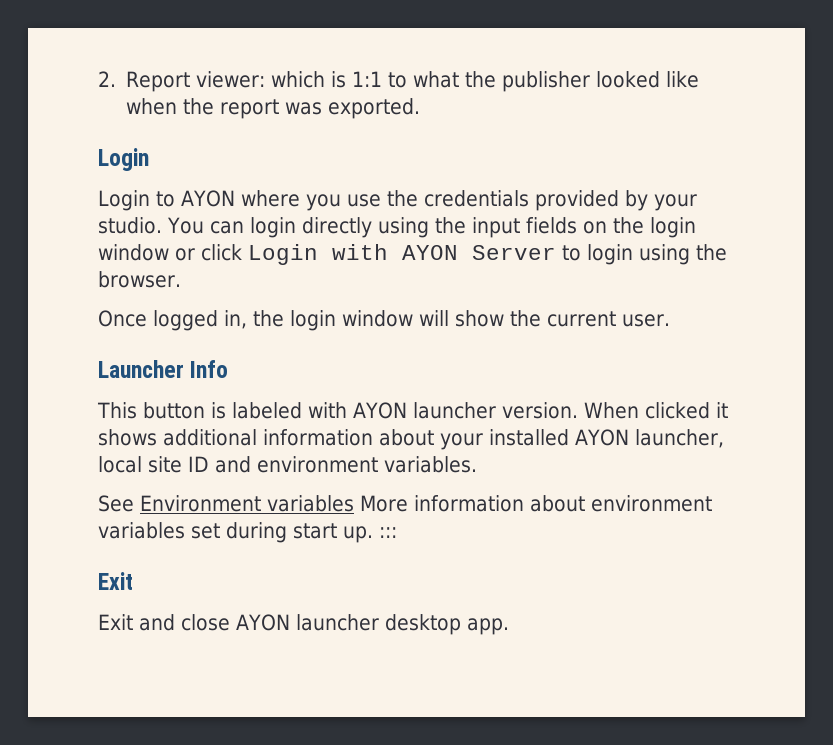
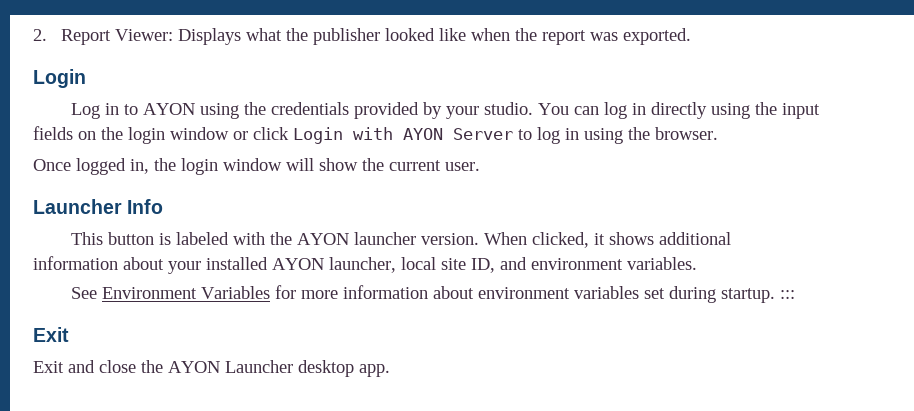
- 2. Report viewer: which is 1:1 to what the publisher looked like when the report was exported.
+ 2. Report Viewer: Displays what the publisher looked like when the report was exported.
- Login to AYON where you use the credentials provided by your studio.
+ Log in to AYON using the credentials provided by your studio.
- You can login directly using the input fields on the login window or click Login with AYON Server to login using the browser.
+ You can log in directly using the input fields on the login window or click Login with AYON Server to log in using the browser.
- This button is labeled with AYON launcher version.
+ This button is labeled with the AYON launcher version.
- When clicked it shows additional information about your installed AYON launcher, local site ID and environment variables.
+ When clicked, it shows additional information about your installed AYON launcher, local site ID, and environment variables.
- See Environment variables More information about environment variables set during start up. :::
+ See Environment Variables for more information about environment variables set during startup. :::
- Exit and close AYON launcher desktop app.
+ Exit and close the AYON Launcher desktop app.

